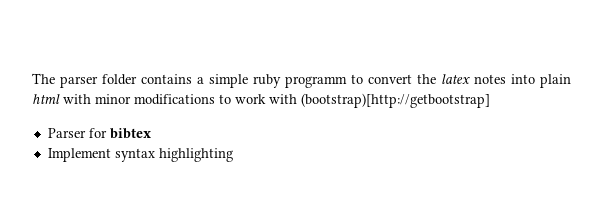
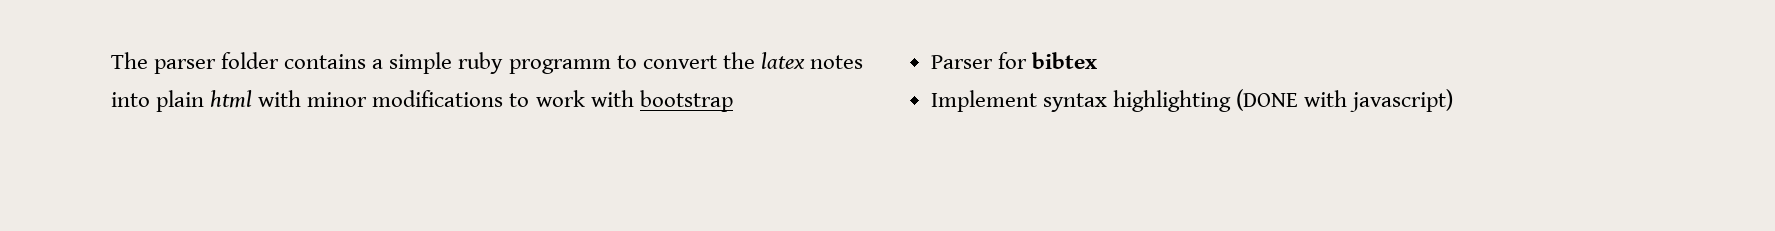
- The parser folder contains a simple ruby programm to convert the latex notes into plain html with minor modifications to work with (bootstrap)[http://getbootstrap]
+ The parser folder contains a simple ruby programm to convert the latex notes into plain html with minor modifications to work with bootstrap
- Implement syntax highlighting
+ Implement syntax highlighting (DONE with javascript)

